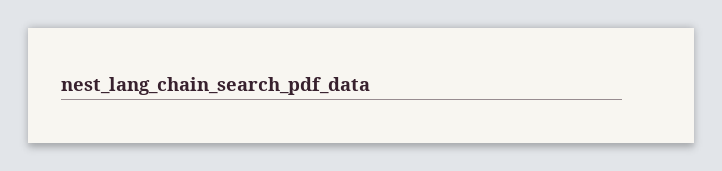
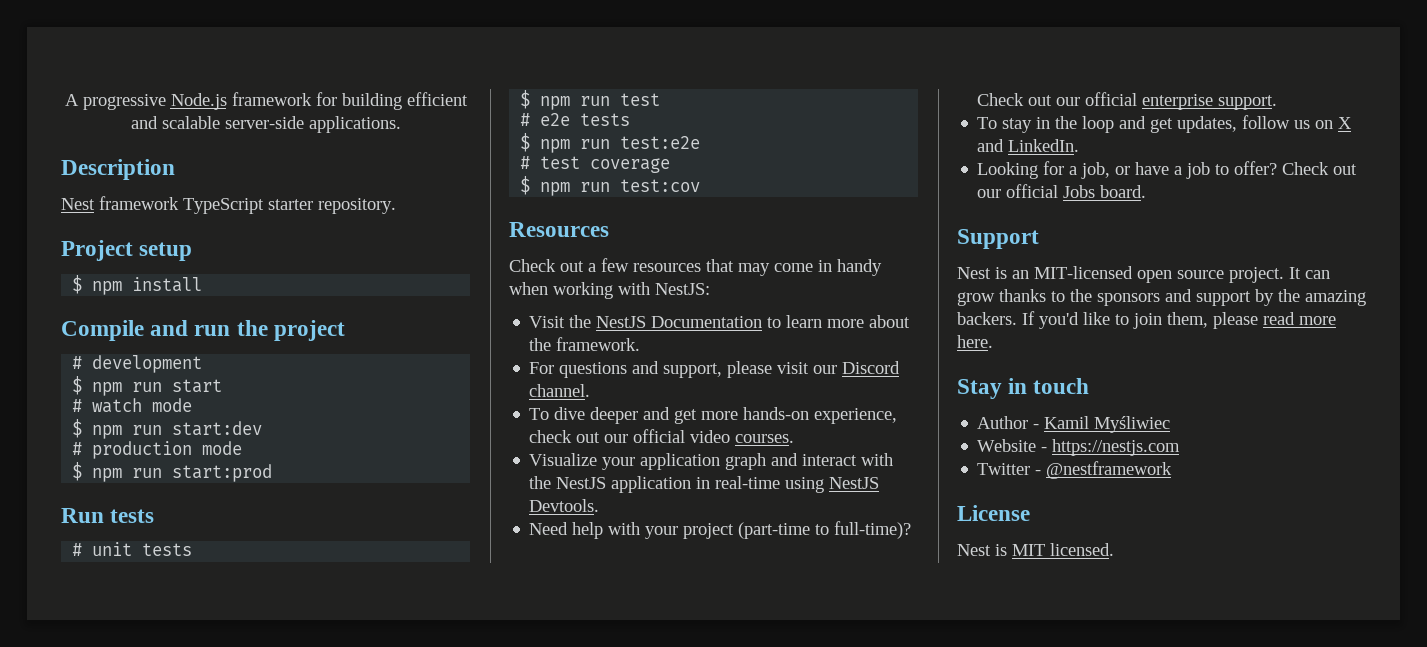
- nest_lang_chain_search_pdf_data
+ A progressive Node.js framework for building efficient and scalable server-side applications.
+ Description
+ Nest framework TypeScript starter repository.
+ Project setup
+ $ npm install
+ Compile and run the project
+ # development
+ $ npm run start
+ # watch mode
+ $ npm run start:dev
+ # production mode
+ $ npm run start:prod
+ Run tests
+ # unit tests
+ $ npm run test
+ # e2e tests
+ $ npm run test:e2e
+ # test coverage
+ $ npm run test:cov
+ Resources
+ Check out a few resources that may come in handy when working with NestJS:
+ Visit the NestJS Documentation to learn more about the framework.
+ For questions and support, please visit our Discord channel.
+ To dive deeper and get more hands-on experience, check out our official video courses.
+ Visualize your application graph and interact with the NestJS application in real-time using NestJS Devtools.
+ Need help with your project (part-time to full-time)? Check out our official enterprise support.
+ To stay in the loop and get updates, follow us on X and LinkedIn.
+ Looking for a job, or have a job to offer? Check out our official Jobs board.
+ Support
+ Nest is an MIT-licensed open source project. It can grow thanks to the sponsors and support by the amazing backers. If you'd like to join them, please read more here.
+ Stay in touch
+ Author - Kamil Myśliwiec
+ Website - https://nestjs.com
+ Twitter - @nestframework
+ License
+ Nest is MIT licensed.

